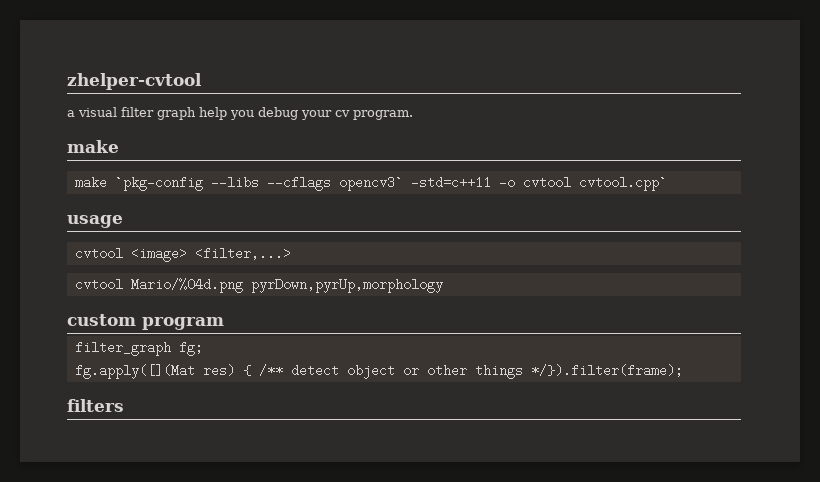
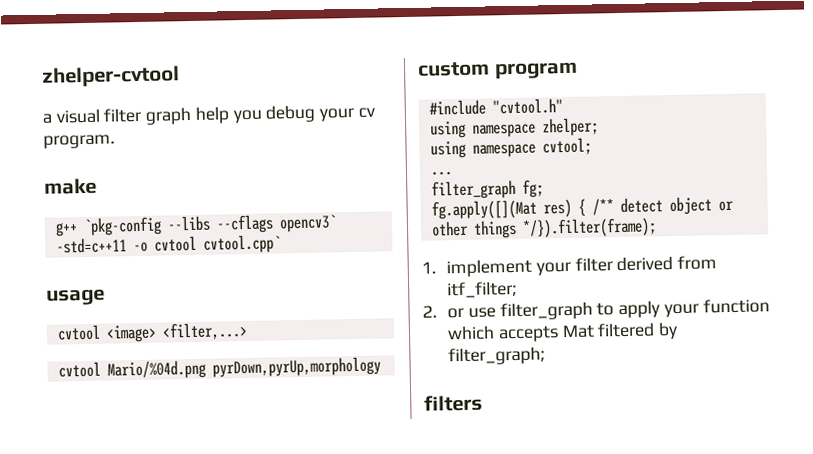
- make `pkg-config --libs --cflags opencv3` -std=c++11 -o cvtool cvtool.cpp`
+ g++ `pkg-config --libs --cflags opencv3` -std=c++11 -o cvtool cvtool.cpp`
+ #include "cvtool.h"
+ using namespace zhelper;
+ using namespace cvtool;
+ ...
+ 1. implement your filter derived from itf_filter;
+ 2. or use filter_graph to apply your function which accepts Mat filtered by filter_graph;

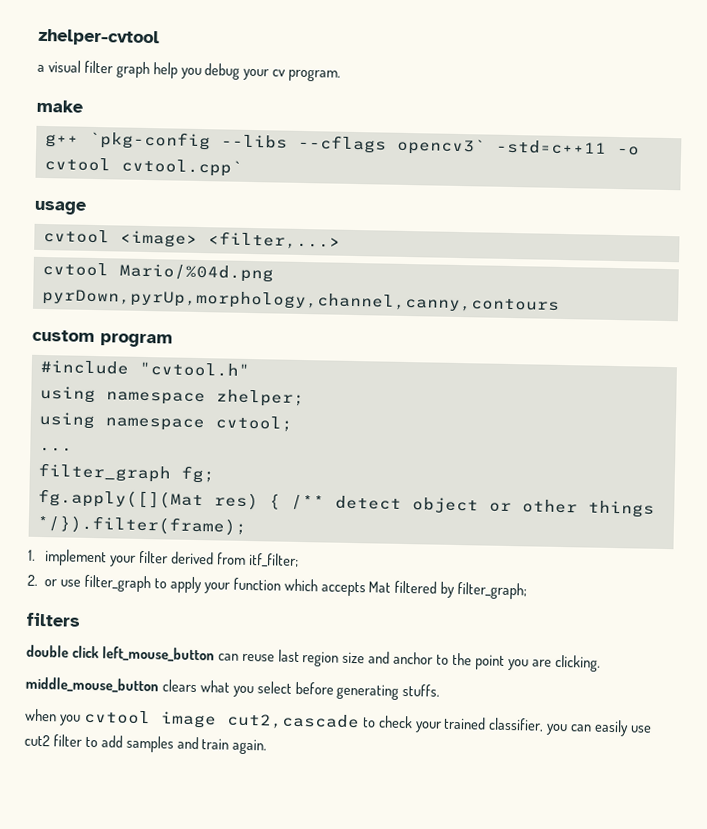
- cvtool Mario/%04d.png pyrDown,pyrUp,morphology
+ cvtool Mario/%04d.png pyrDown,pyrUp,morphology,channel,canny,contours
+ double click left_mouse_button can reuse last region size and anchor to the point you are clicking.
+ middle_mouse_button clears what you select before generating stuffs.
+ when you cvtool image cut2,cascade to check your trained classifier, you can easily use cut2 filter to add samples and train again.

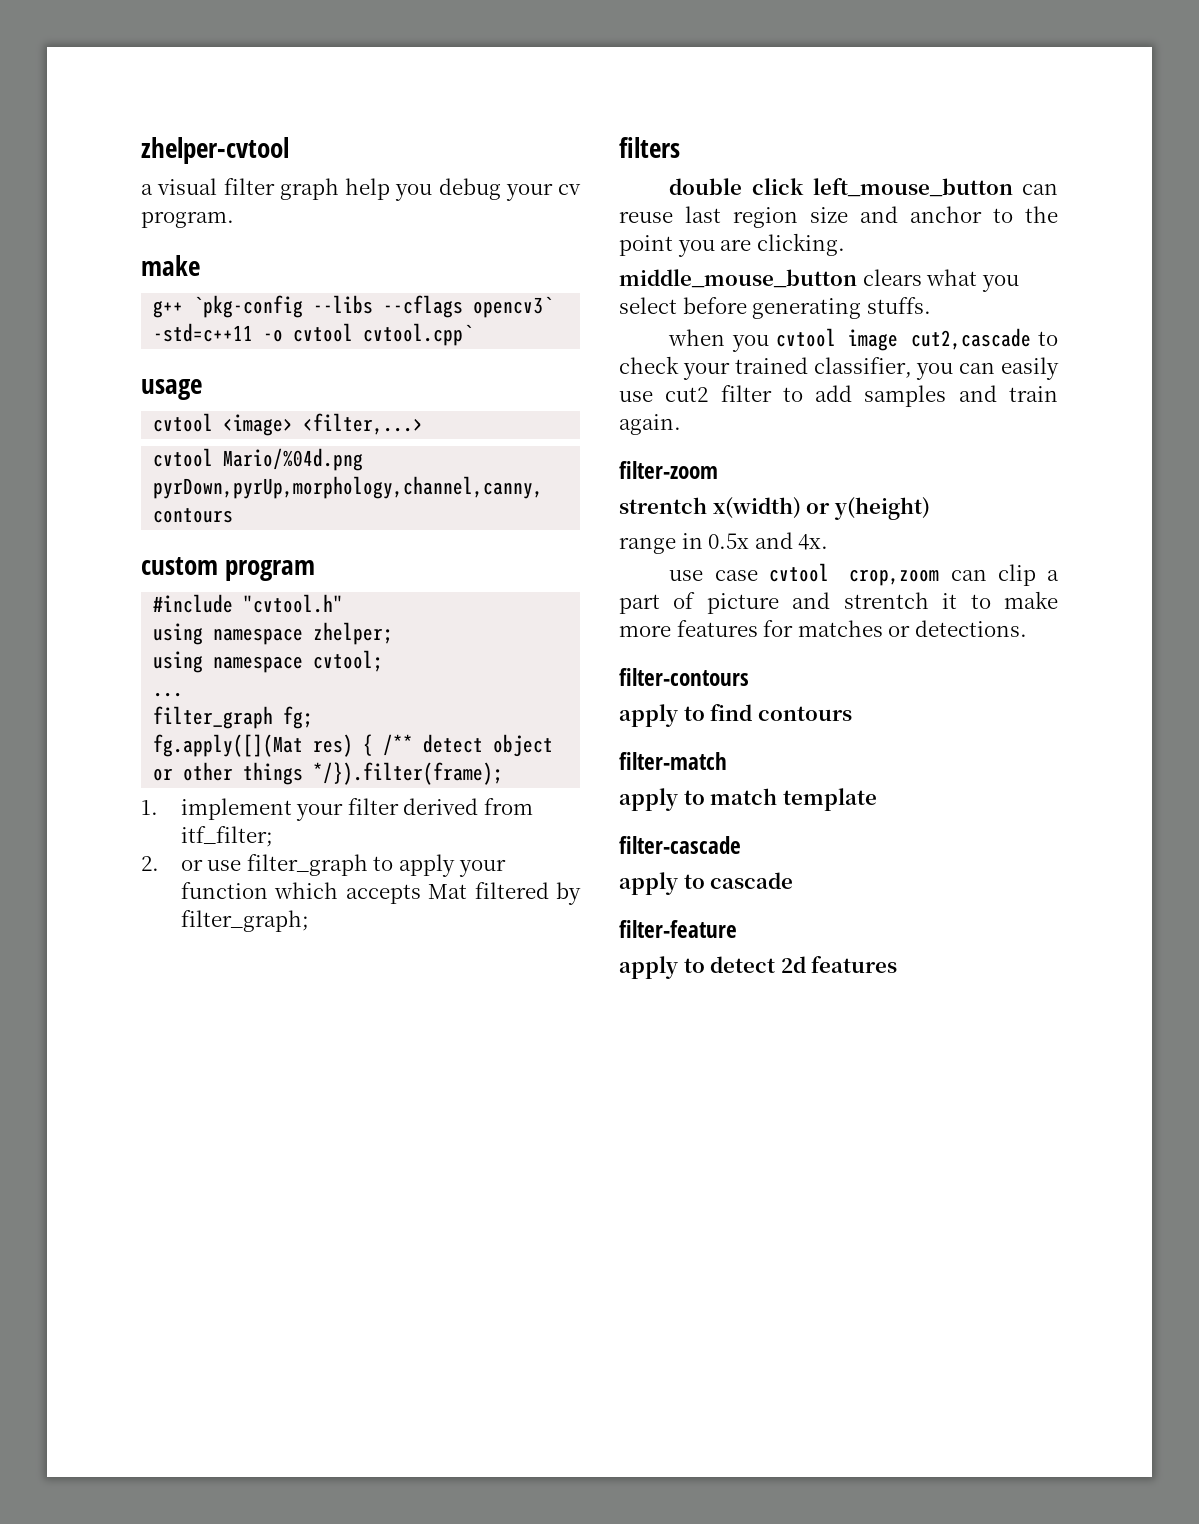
+ filter-zoom
+ strentch x(width) or y(height)
+ range in 0.5x and 4x.
+ use case cvtool crop,zoom can clip a part of picture and strentch it to make more features for matches or detections.
+ filter-contours
+ apply to find contours
+ filter-match
+ apply to match template
+ filter-cascade
+ apply to cascade
+ filter-feature
+ apply to detect 2d features

